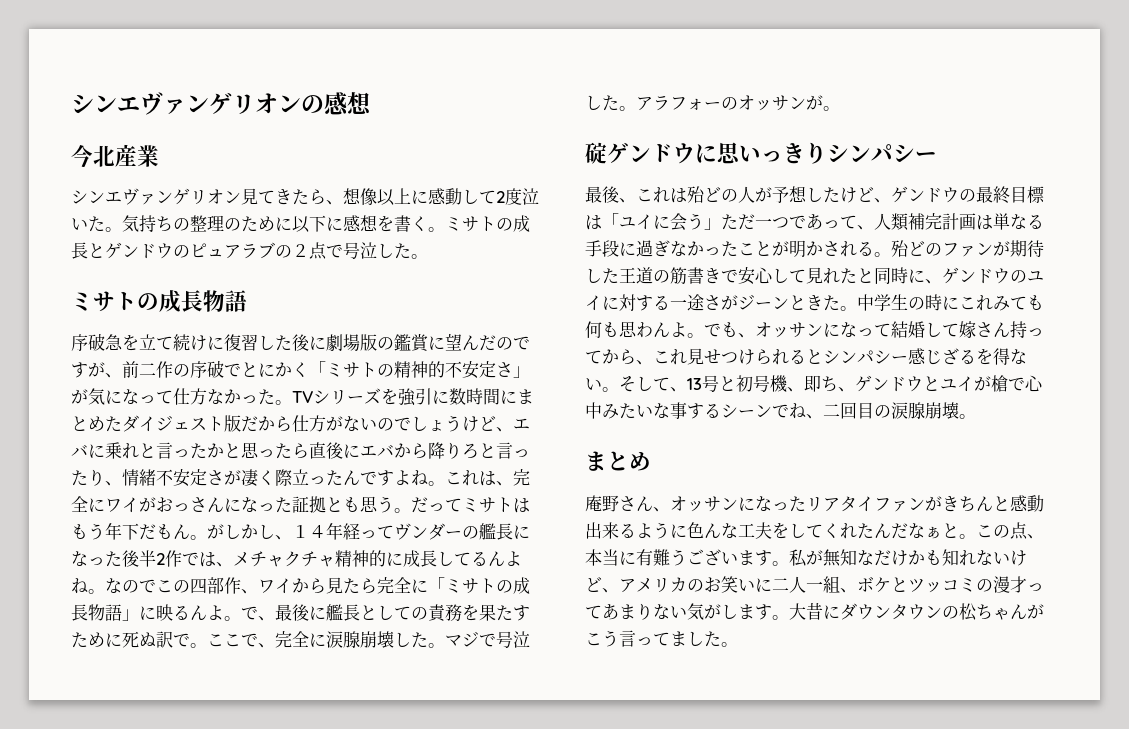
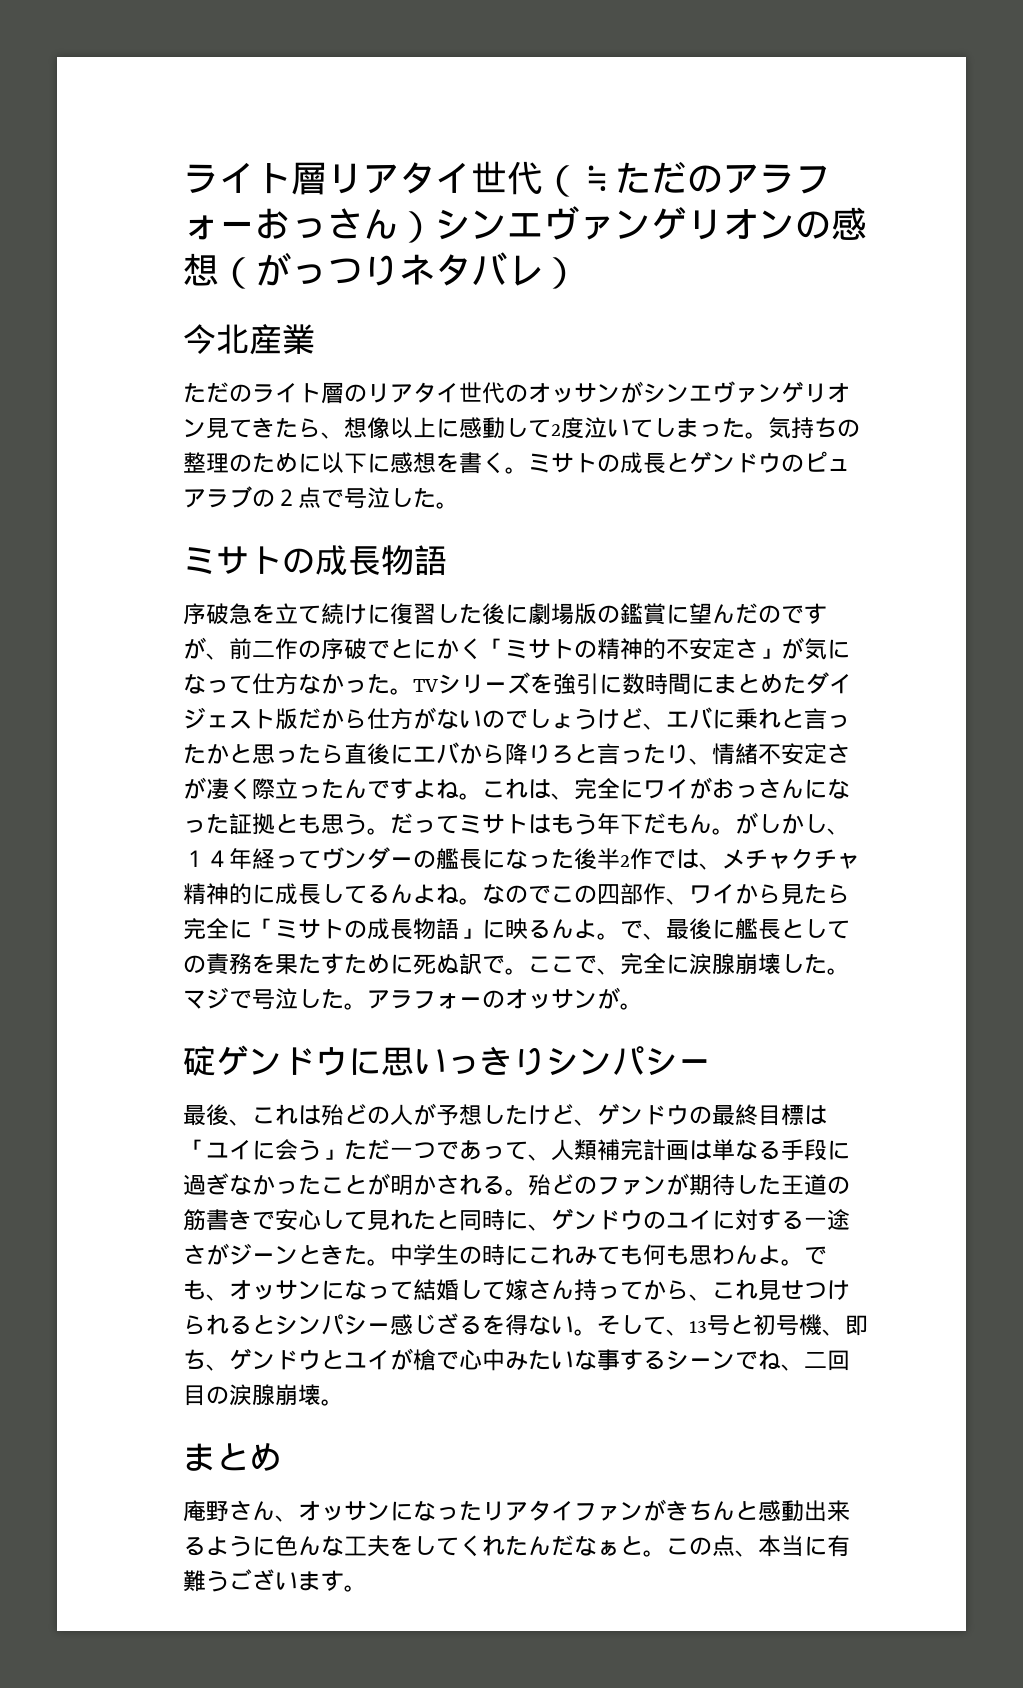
- シンエヴァンゲリオンの感想
+ ライト層リアタイ世代（≒ただのアラフォーおっさん）シンエヴァンゲリオンの感想（がっつりネタバレ）
  今北産業
- シンエヴァンゲリオン見てきたら、想像以上に感動して2度泣いた。
+ ただのライト層のリアタイ世代のオッサンがシンエヴァンゲリオン見てきたら、想像以上に感動して2度泣いてしまった。
- 私が無知なだけかも知れないけど、アメリカのお笑いに二人一組、ボケとツッコミの漫才ってあまりない気がします。大昔にダウンタウンの松ちゃんがこう言ってました。

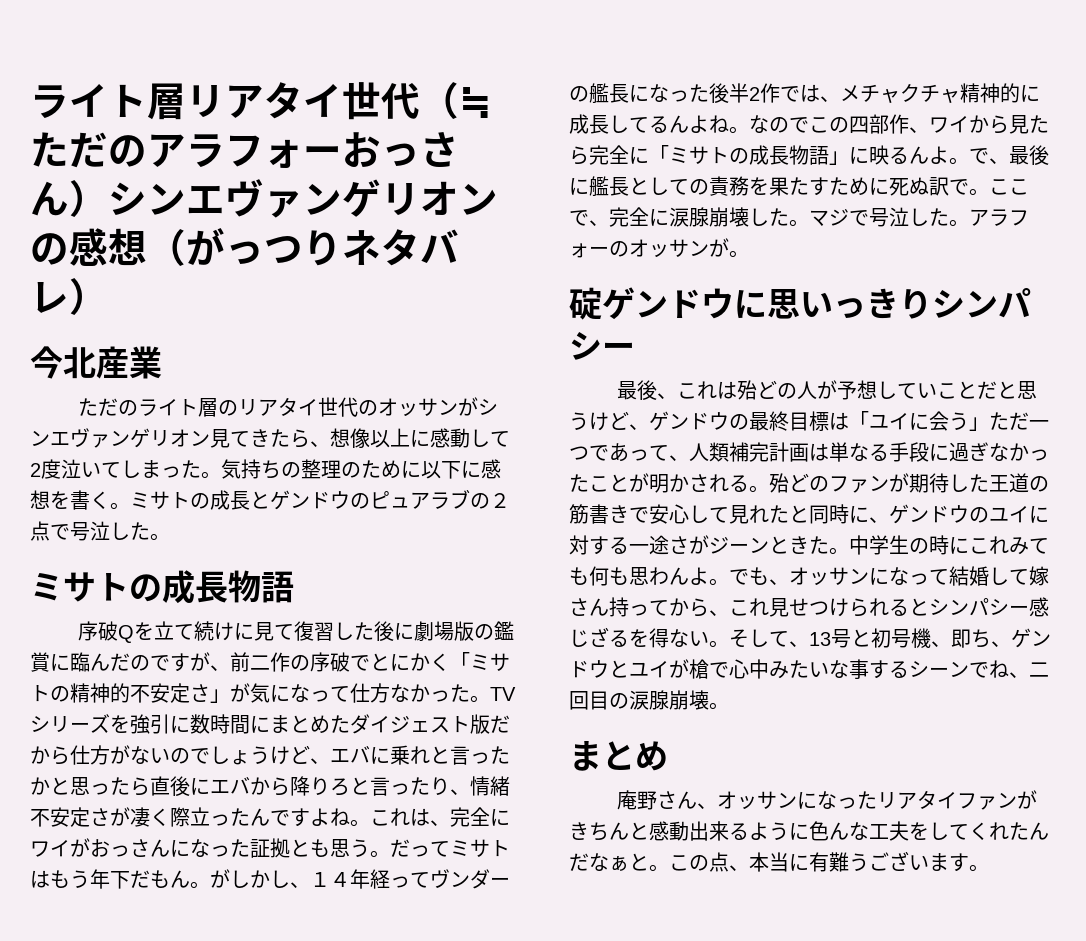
- 序破急を立て続けに復習した後に劇場版の鑑賞に望んだのですが、前二作の序破でとにかく「ミサトの精神的不安定さ」が気になって仕方なかった。
+ 序破Qを立て続けに見て復習した後に劇場版の鑑賞に臨んだのですが、前二作の序破でとにかく「ミサトの精神的不安定さ」が気になって仕方なかった。
- 最後、これは殆どの人が予想したけど、ゲンドウの最終目標は「ユイに会う」ただ一つであって、人類補完計画は単なる手段に過ぎなかったことが明かされる。
+ 最後、これは殆どの人が予想していことだと思うけど、ゲンドウの最終目標は「ユイに会う」ただ一つであって、人類補完計画は単なる手段に過ぎなかったことが明かされる。

